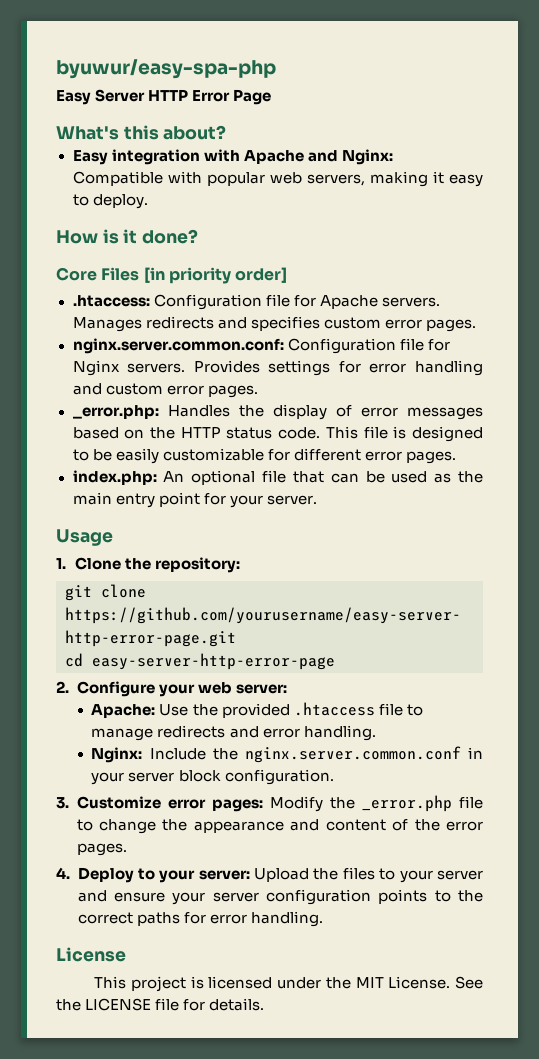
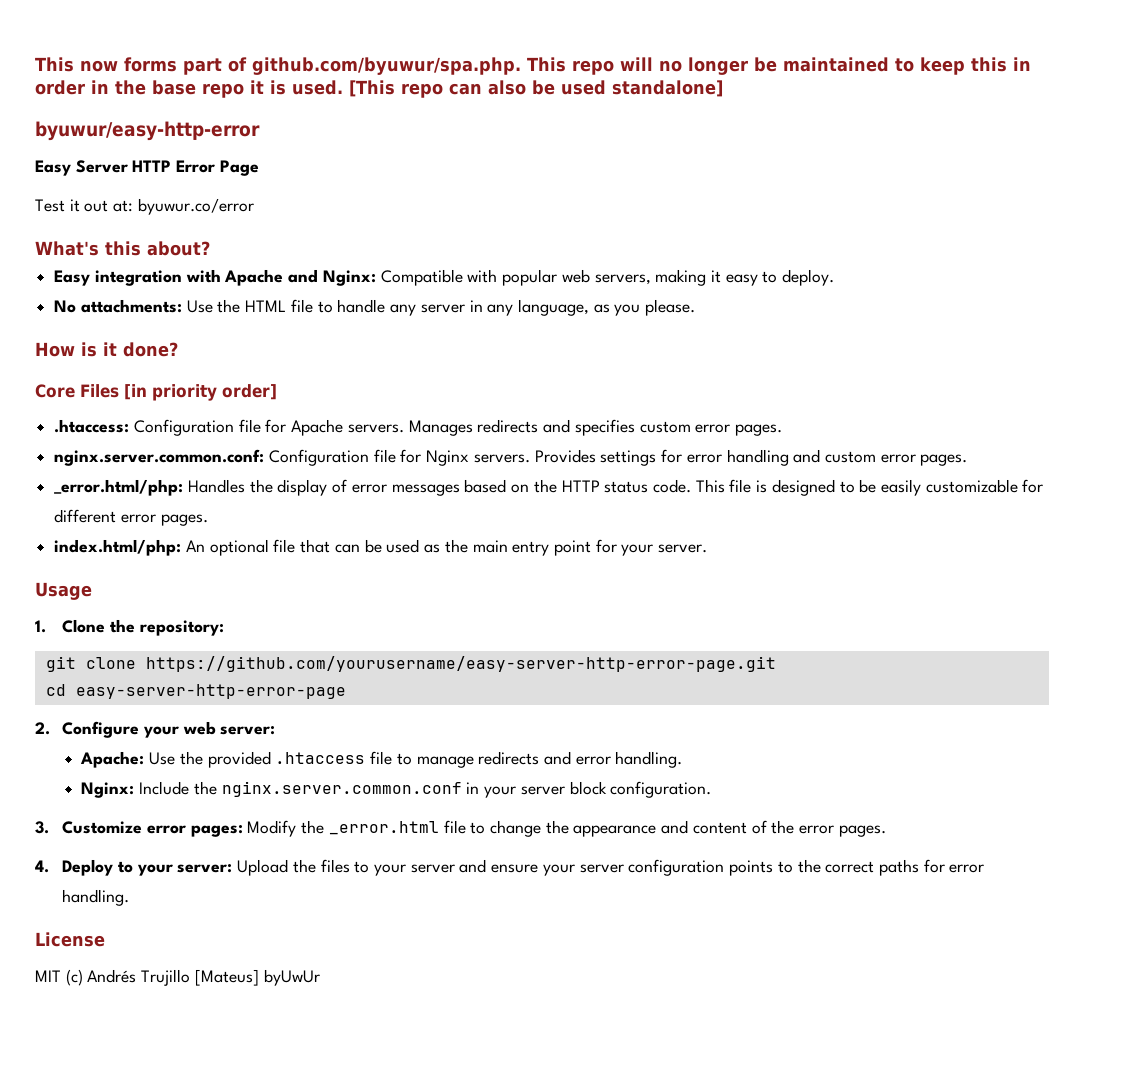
- byuwur/easy-spa-php
+ This now forms part of github.com/byuwur/spa.php. This repo will no longer be maintained to keep this in order in the base repo it is used. [This repo can also be used standalone]
+ byuwur/easy-http-error
+ Test it out at: byuwur.co/error
+ No attachments: Use the HTML file to handle any server in any language, as you please.
- _error.php: Handles the display of error messages based on the HTTP status code.
+ _error.html/php: Handles the display of error messages based on the HTTP status code.
- index.php: An optional file that can be used as the main entry point for your server.
+ index.html/php: An optional file that can be used as the main entry point for your server.
- 3. Customize error pages: Modify the _error.php file to change the appearance and content of the error pages.
+ 3. Customize error pages: Modify the _error.html file to change the appearance and content of the error pages.
- This project is licensed under the MIT License. See the LICENSE file for details.
+ MIT (c) Andrés Trujillo [Mateus] byUwUr

